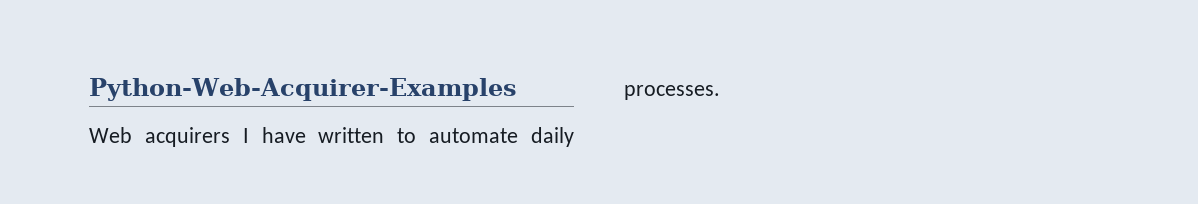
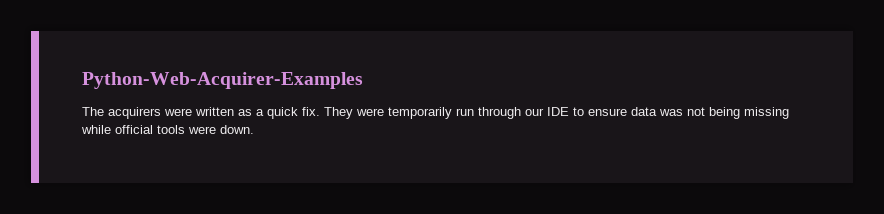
- Web acquirers I have written to automate daily processes.
+ The acquirers were written as a quick fix. They were temporarily run through our IDE to ensure data was not being missing while official tools were down.

